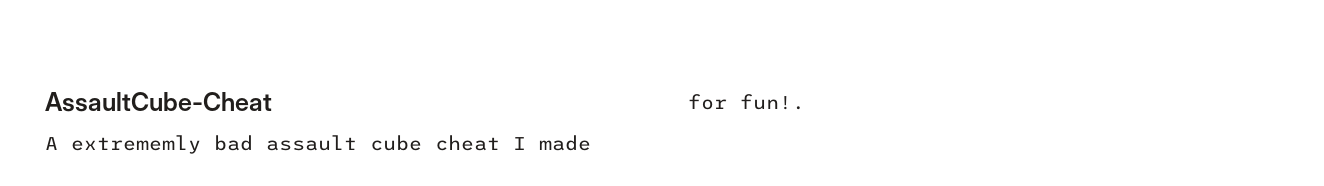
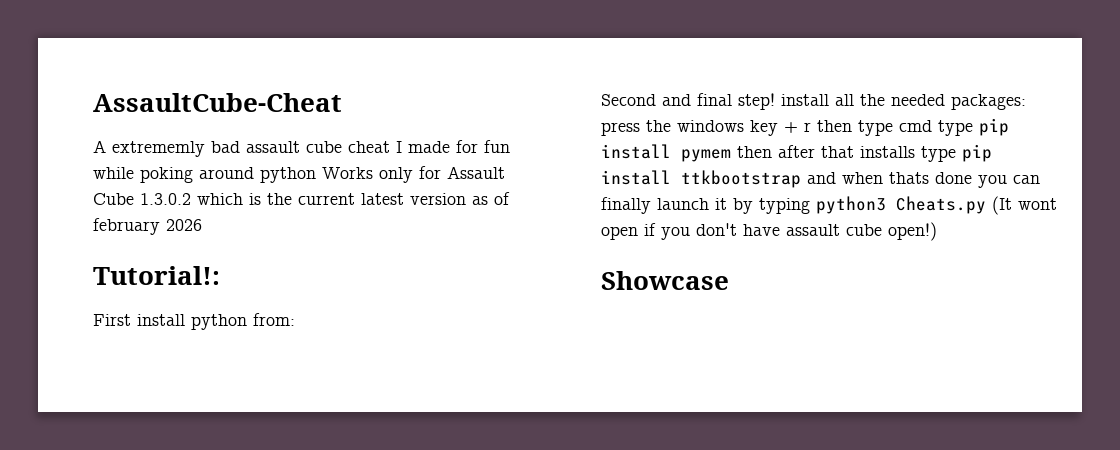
- A extrememly bad assault cube cheat I made for fun!.
+ A extrememly bad assault cube cheat I made for fun while poking around python Works only for Assault Cube 1.3.0.2 which is the current latest version as of february 2026
+ Tutorial!:
+ First install python from:
+ Second and final step! install all the needed packages: press the windows key + r then type cmd type pip install pymem then after that installs type pip install ttkbootstrap and when thats done you can finally launch it by typing python3 Cheats.py (It wont open if you don't have assault cube open!)
+ Showcase

